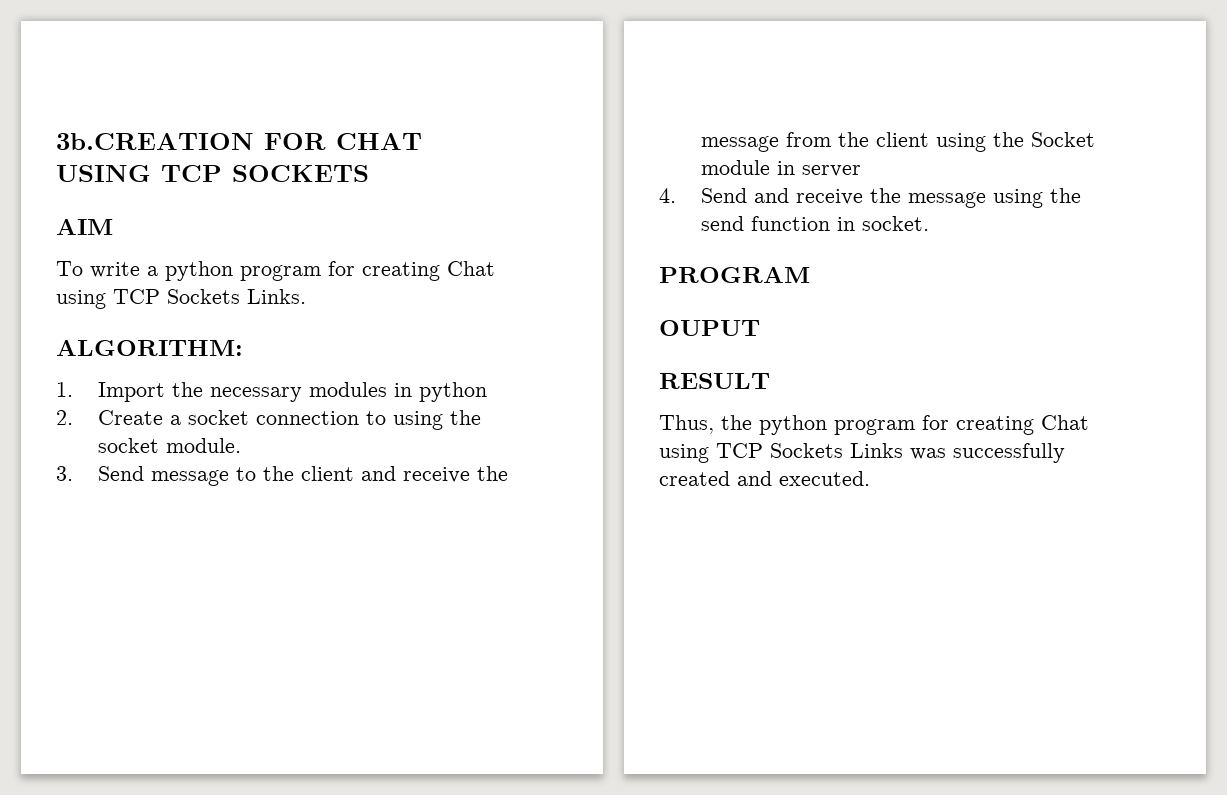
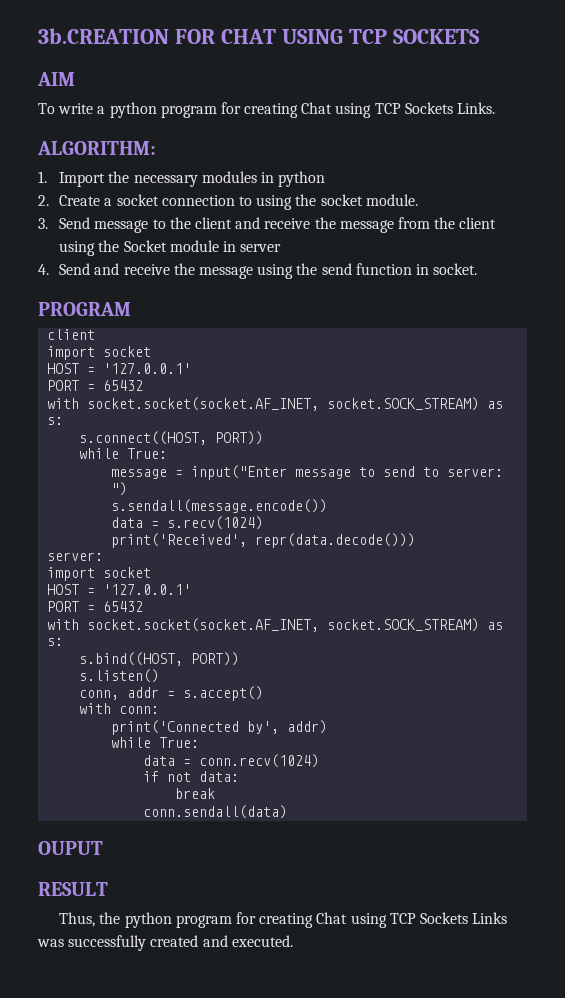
  PROGRAM
+ client
+ import socket
+ HOST = '127.0.0.1'
+ PORT = 65432
+ with socket.socket(socket.AF_INET, socket.SOCK_STREAM) as s:
+ s.connect((HOST, PORT))
+ while True:
+ message = input("Enter message to send to server: ")
+ s.sendall(message.encode())
+ data = s.recv(1024)
+ print('Received', repr(data.decode()))
+ server:
+ import socket
+ HOST = '127.0.0.1'
+ PORT = 65432
+ with socket.socket(socket.AF_INET, socket.SOCK_STREAM) as s:
+ s.bind((HOST, PORT))
+ s.listen()
+ conn, addr = s.accept()
+ with conn:
+ print('Connected by', addr)
+ while True:
+ data = conn.recv(1024)
+ if not data:
+ break
+ conn.sendall(data)

